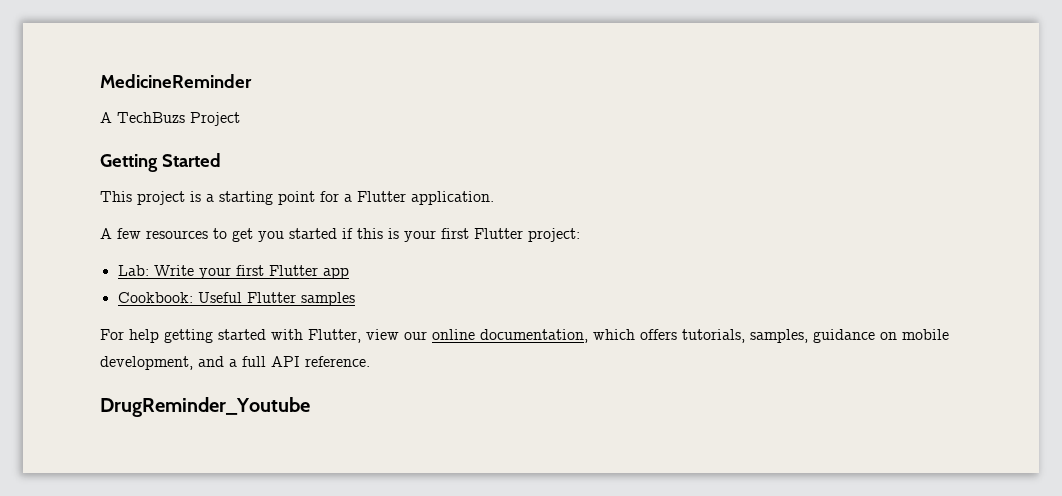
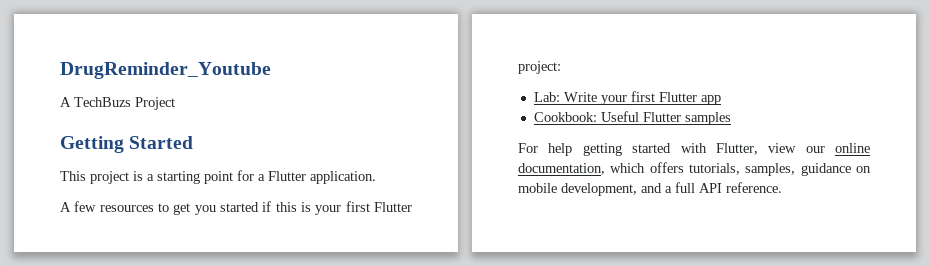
- MedicineReminder
+ DrugReminder_Youtube
- DrugReminder_Youtube

